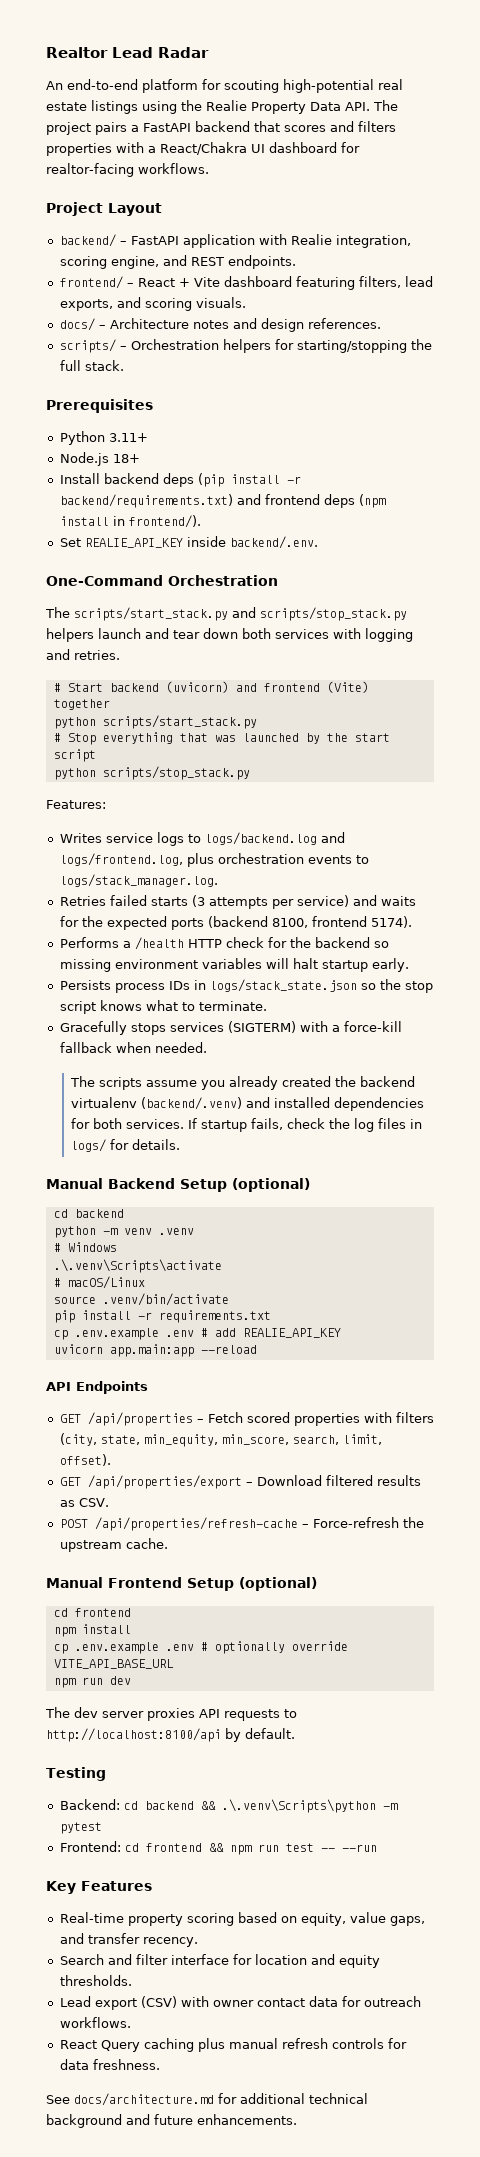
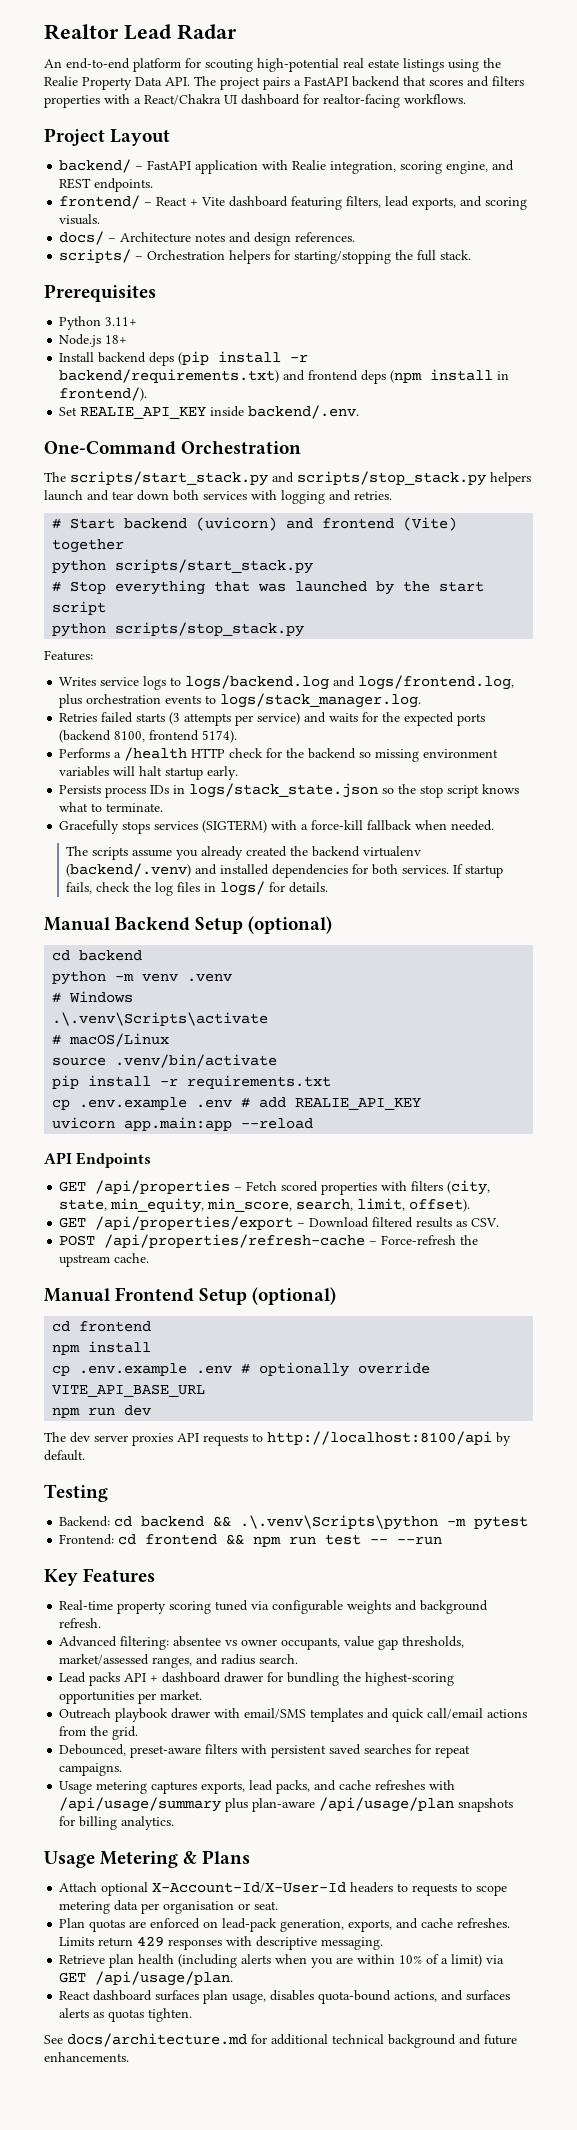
- Real-time property scoring based on equity, value gaps, and transfer recency.
- Search and filter interface for location and equity thresholds.
- Lead export (CSV) with owner contact data for outreach workflows.
- React Query caching plus manual refresh controls for data freshness.
+ Real-time property scoring tuned via configurable weights and background refresh.
+ Advanced filtering: absentee vs owner occupants, value gap thresholds, market/assessed ranges, and radius search.
+ Lead packs API + dashboard drawer for bundling the highest-scoring opportunities per market.
+ Outreach playbook drawer with email/SMS templates and quick call/email actions from the grid.
+ Debounced, preset-aware filters with persistent saved searches for repeat campaigns.
+ Usage metering captures exports, lead packs, and cache refreshes with /api/usage/summary plus plan-aware /api/usage/plan snapshots for billing analytics.
+ Usage Metering & Plans
+ Attach optional X-Account-Id/X-User-Id headers to requests to scope metering data per organisation or seat.
+ Plan quotas are enforced on lead-pack generation, exports, and cache refreshes. Limits return 429 responses with descriptive messaging.
+ Retrieve plan health (including alerts when you are within 10% of a limit) via GET /api/usage/plan.
+ React dashboard surfaces plan usage, disables quota-bound actions, and surfaces alerts as quotas tighten.

